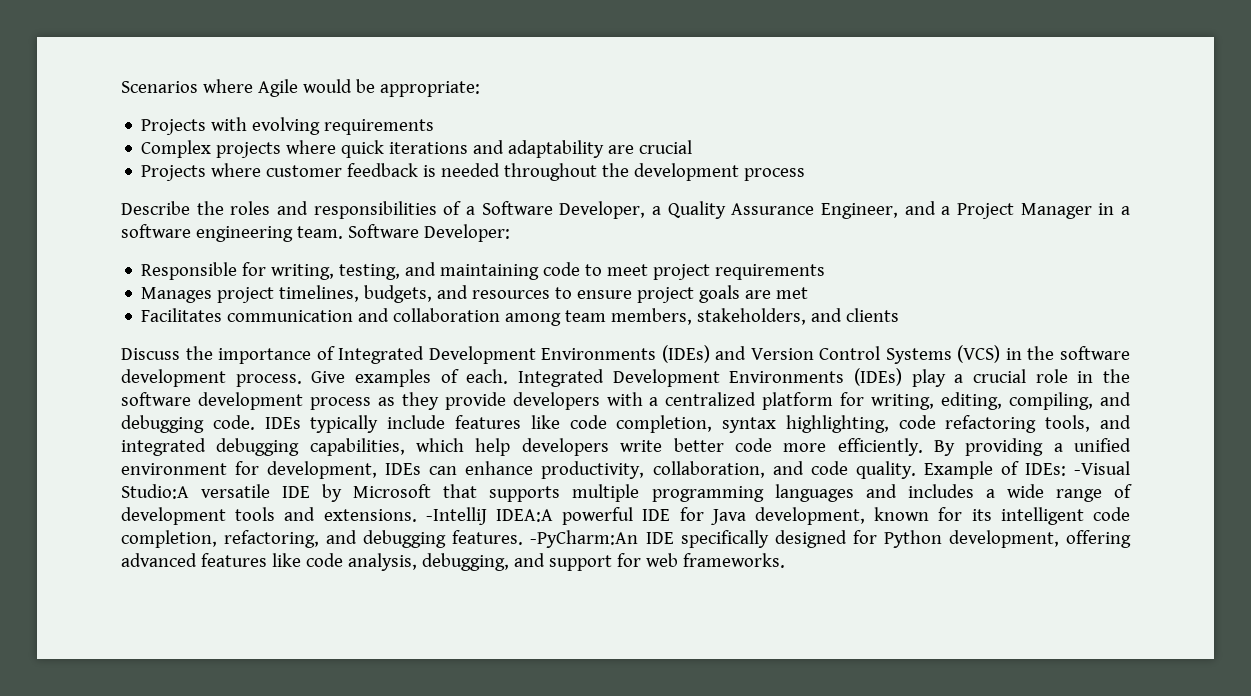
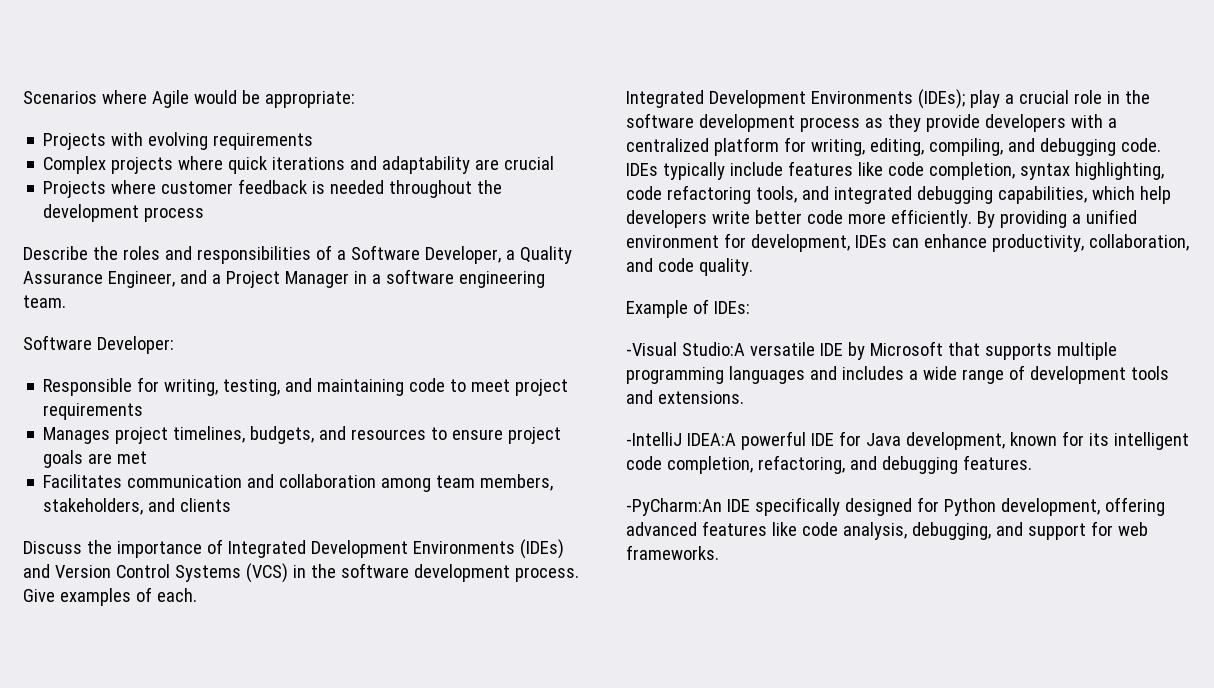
- Describe the roles and responsibilities of a Software Developer, a Quality Assurance Engineer, and a Project Manager in a software engineering team. Software Developer:
+ Describe the roles and responsibilities of a Software Developer, a Quality Assurance Engineer, and a Project Manager in a software engineering team.
+ Software Developer:
- Give examples of each. Integrated Development Environments (IDEs) play a crucial role in the software development process as they provide developers with a centralized platform for writing, editing, compiling, and debugging code.
+ Give examples of each.
+ Integrated Development Environments (IDEs); play a crucial role in the software development process as they provide developers with a centralized platform for writing, editing, compiling, and debugging code.
- By providing a unified environment for development, IDEs can enhance productivity, collaboration, and code quality. Example of IDEs: -Visual Studio:A versatile IDE by Microsoft that supports multiple programming languages and includes a wide range of development tools and extensions. -IntelliJ IDEA:A powerful IDE for Java development, known for its intelligent code completion, refactoring, and debugging features. -PyCharm:An IDE specifically designed for Python development, offering advanced features like code analysis, debugging, and support for web frameworks.
+ By providing a unified environment for development, IDEs can enhance productivity, collaboration, and code quality.
+ Example of IDEs:
+ -Visual Studio:A versatile IDE by Microsoft that supports multiple programming languages and includes a wide range of development tools and extensions.
+ -IntelliJ IDEA:A powerful IDE for Java development, known for its intelligent code completion, refactoring, and debugging features.
+ -PyCharm:An IDE specifically designed for Python development, offering advanced features like code analysis, debugging, and support for web frameworks.

